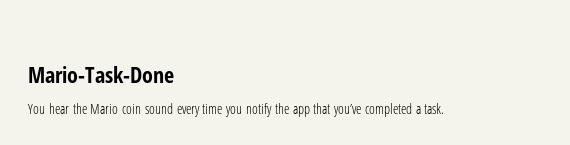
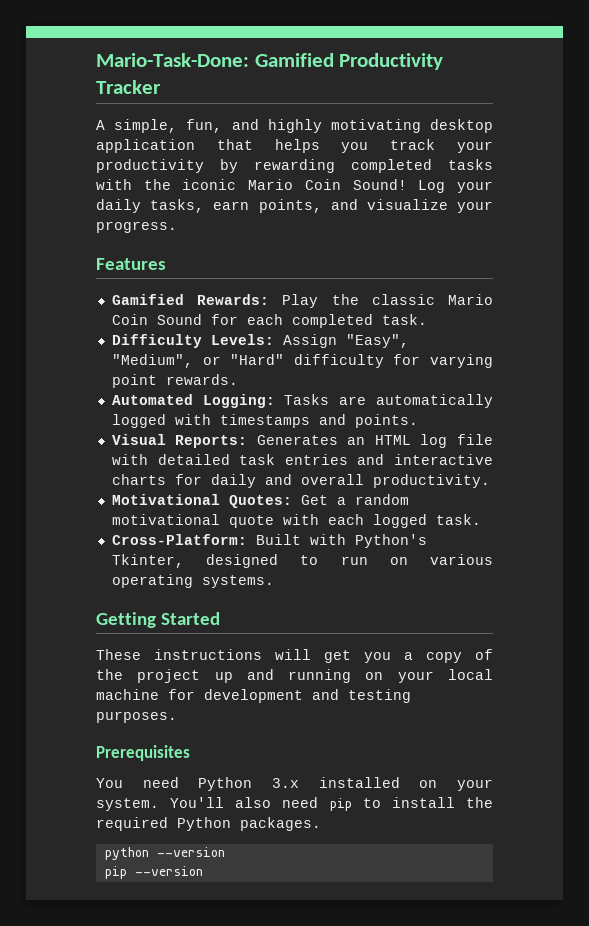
- Mario-Task-Done
- You hear the Mario coin sound every time you notify the app that you’ve completed a task.
+ Mario-Task-Done: Gamified Productivity Tracker
+ A simple, fun, and highly motivating desktop application that helps you track your productivity by rewarding completed tasks with the iconic Mario Coin Sound! Log your daily tasks, earn points, and visualize your progress.
+ Features
+ Gamified Rewards: Play the classic Mario Coin Sound for each completed task.
+ Difficulty Levels: Assign "Easy", "Medium", or "Hard" difficulty for varying point rewards.
+ Automated Logging: Tasks are automatically logged with timestamps and points.
+ Visual Reports: Generates an HTML log file with detailed task entries and interactive charts for daily and overall productivity.
+ Motivational Quotes: Get a random motivational quote with each logged task.
+ Cross-Platform: Built with Python's Tkinter, designed to run on various operating systems.
+ Getting Started
+ These instructions will get you a copy of the project up and running on your local machine for development and testing purposes.
+ Prerequisites
+ You need Python 3.x installed on your system. You'll also need pip to install the required Python packages.
+ python --version
+ pip --version

